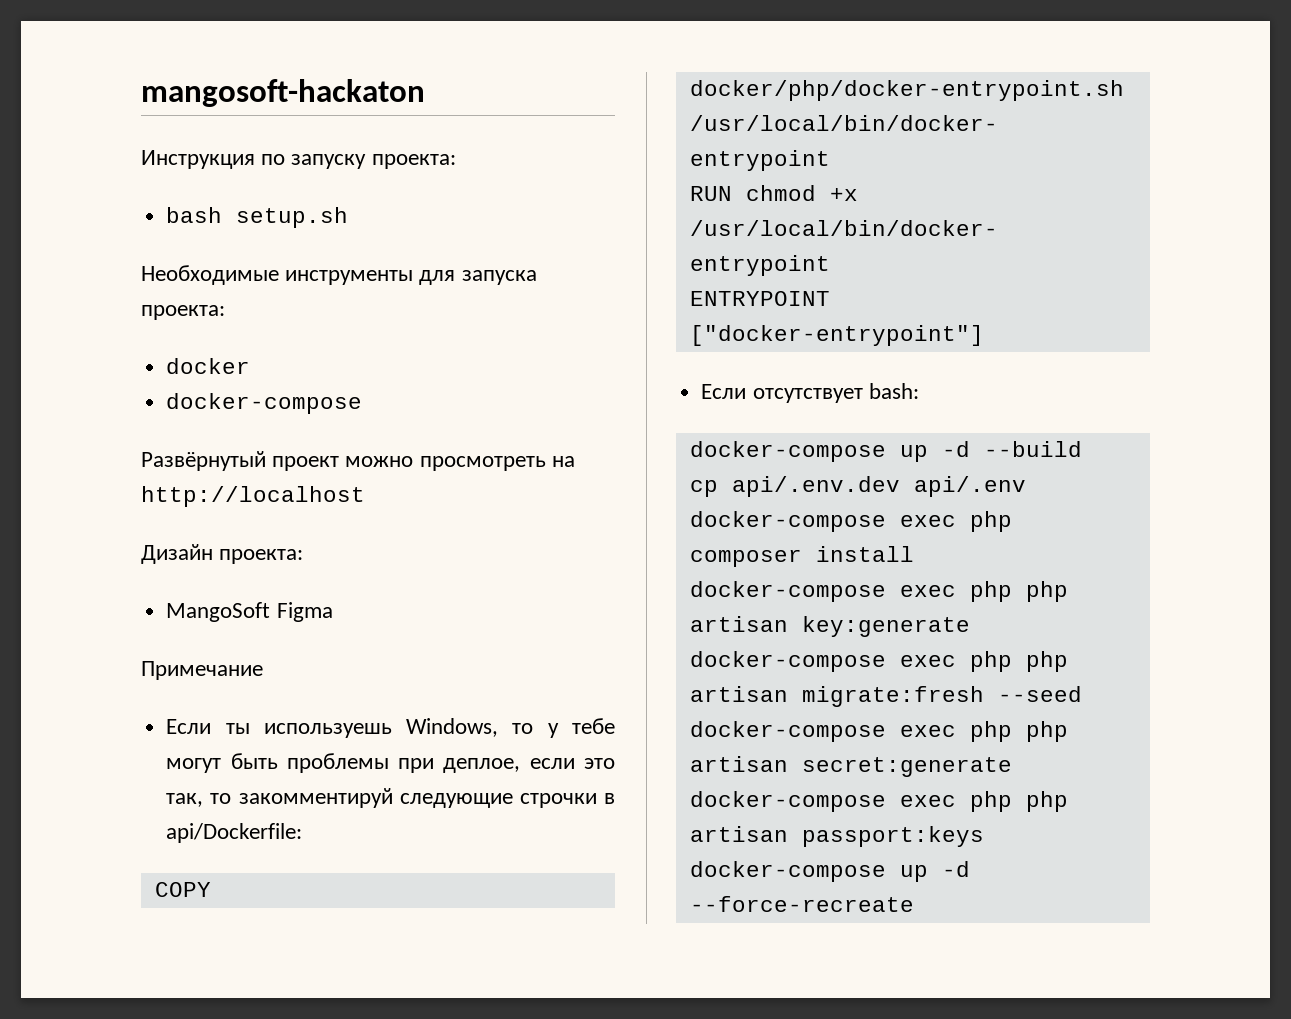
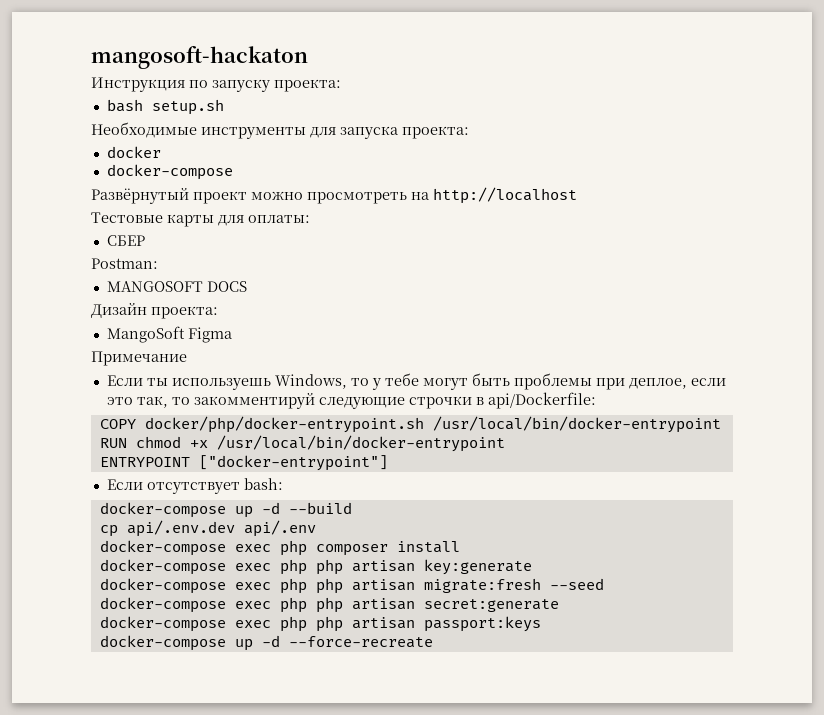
+ Тестовые карты для оплаты:
+ СБЕР
+ Postman:
+ MANGOSOFT DOCS

